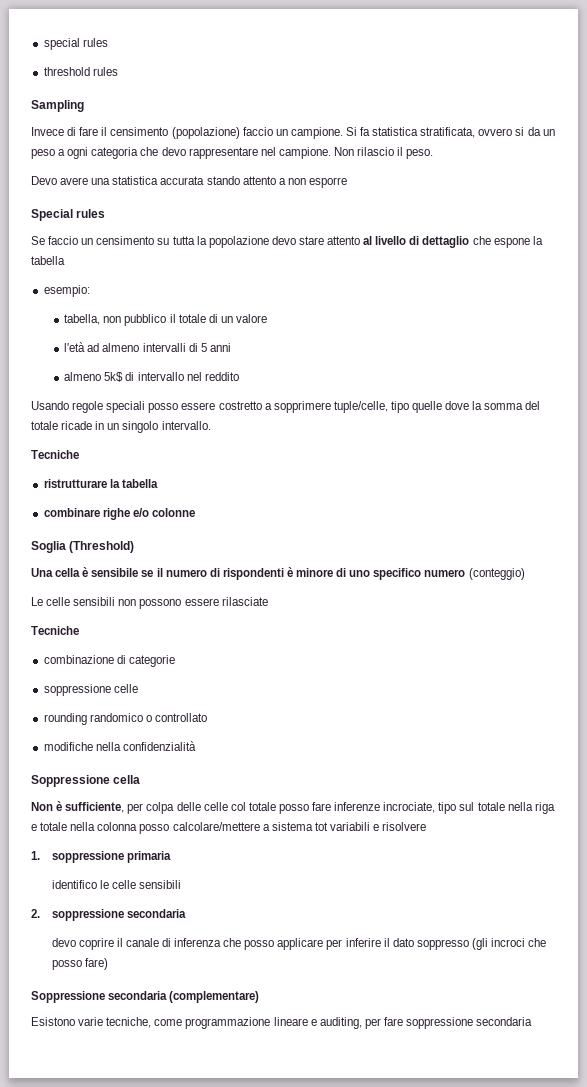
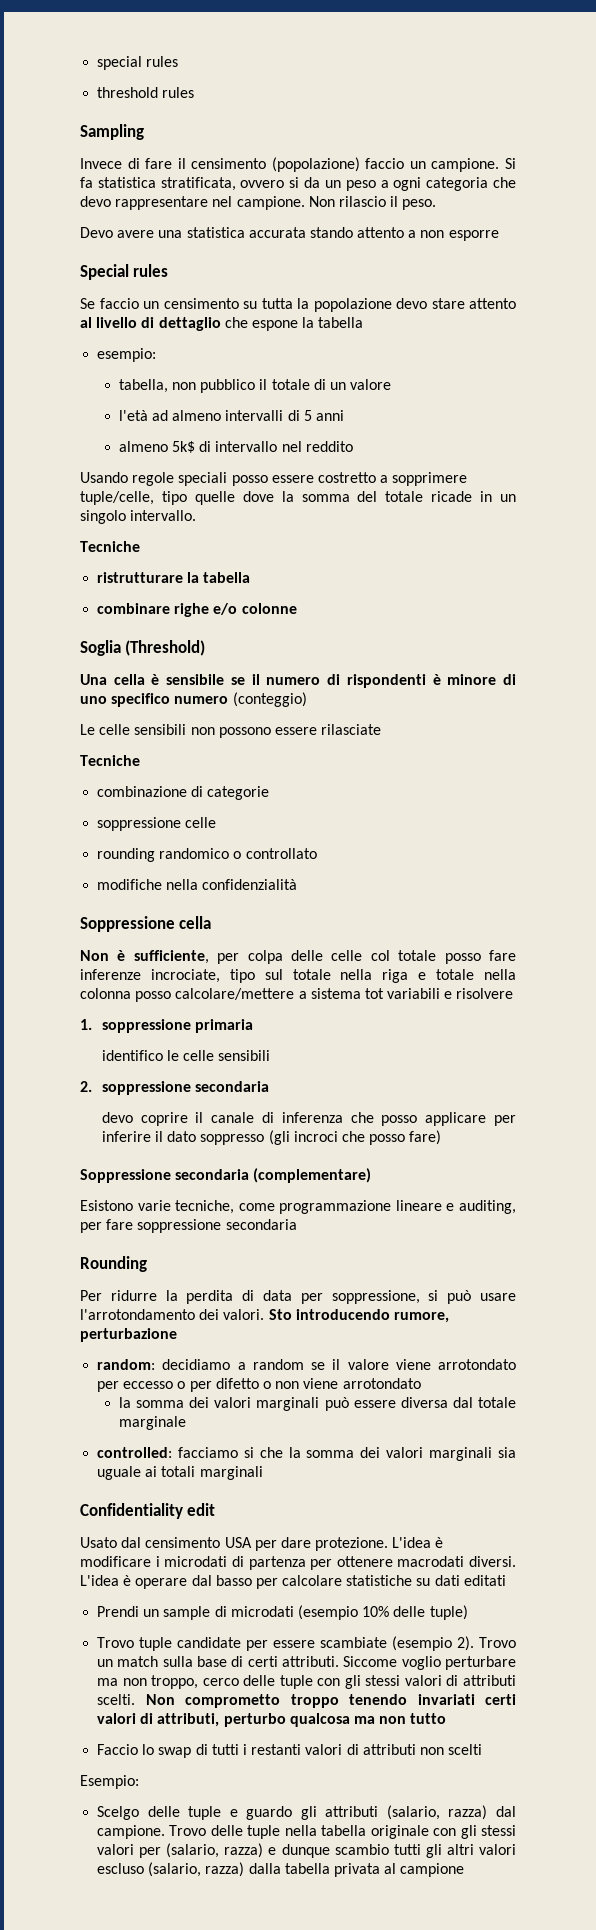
+ Rounding
+ Per ridurre la perdita di data per soppressione, si può usare l'arrotondamento dei valori. Sto introducendo rumore, perturbazione
+ random: decidiamo a random se il valore viene arrotondato per eccesso o per difetto o non viene arrotondato
+ la somma dei valori marginali può essere diversa dal totale marginale
+ controlled: facciamo si che la somma dei valori marginali sia uguale ai totali marginali
+ Confidentiality edit
+ Usato dal censimento USA per dare protezione. L'idea è modificare i microdati di partenza per ottenere macrodati diversi. L'idea è operare dal basso per calcolare statistiche su dati editati
+ Prendi un sample di microdati (esempio 10% delle tuple)
+ Trovo tuple candidate per essere scambiate (esempio 2). Trovo un match sulla base di certi attributi. Siccome voglio perturbare ma non troppo, cerco delle tuple con gli stessi valori di attributi scelti. Non comprometto troppo tenendo invariati certi valori di attributi, perturbo qualcosa ma non tutto
+ Faccio lo swap di tutti i restanti valori di attributi non scelti
+ Esempio:
+ Scelgo delle tuple e guardo gli attributi (salario, razza) dal campione. Trovo delle tuple nella tabella originale con gli stessi valori per (salario, razza) e dunque scambio tutti gli altri valori escluso (salario, razza) dalla tabella privata al campione

